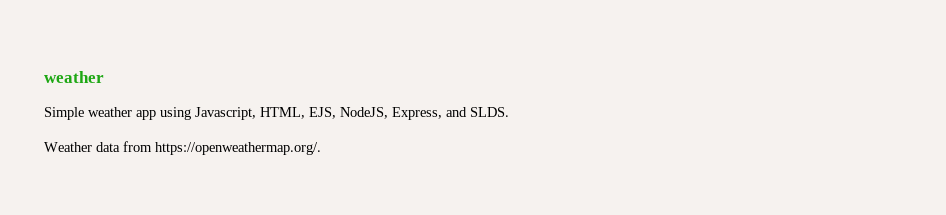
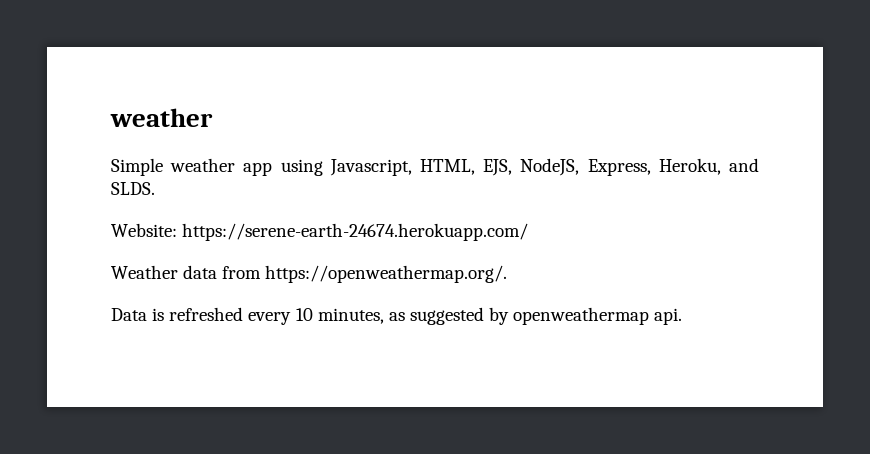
- Simple weather app using Javascript, HTML, EJS, NodeJS, Express, and SLDS.
+ Simple weather app using Javascript, HTML, EJS, NodeJS, Express, Heroku, and SLDS.
+ Website: https://serene-earth-24674.herokuapp.com/
+ Data is refreshed every 10 minutes, as suggested by openweathermap api.

